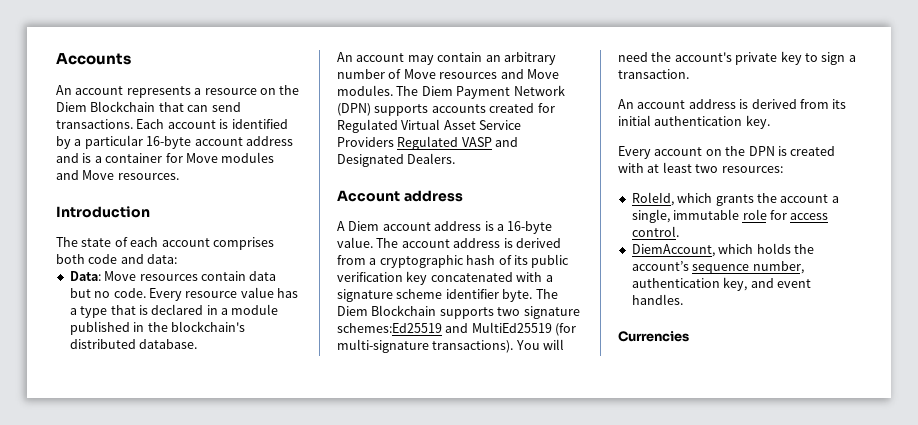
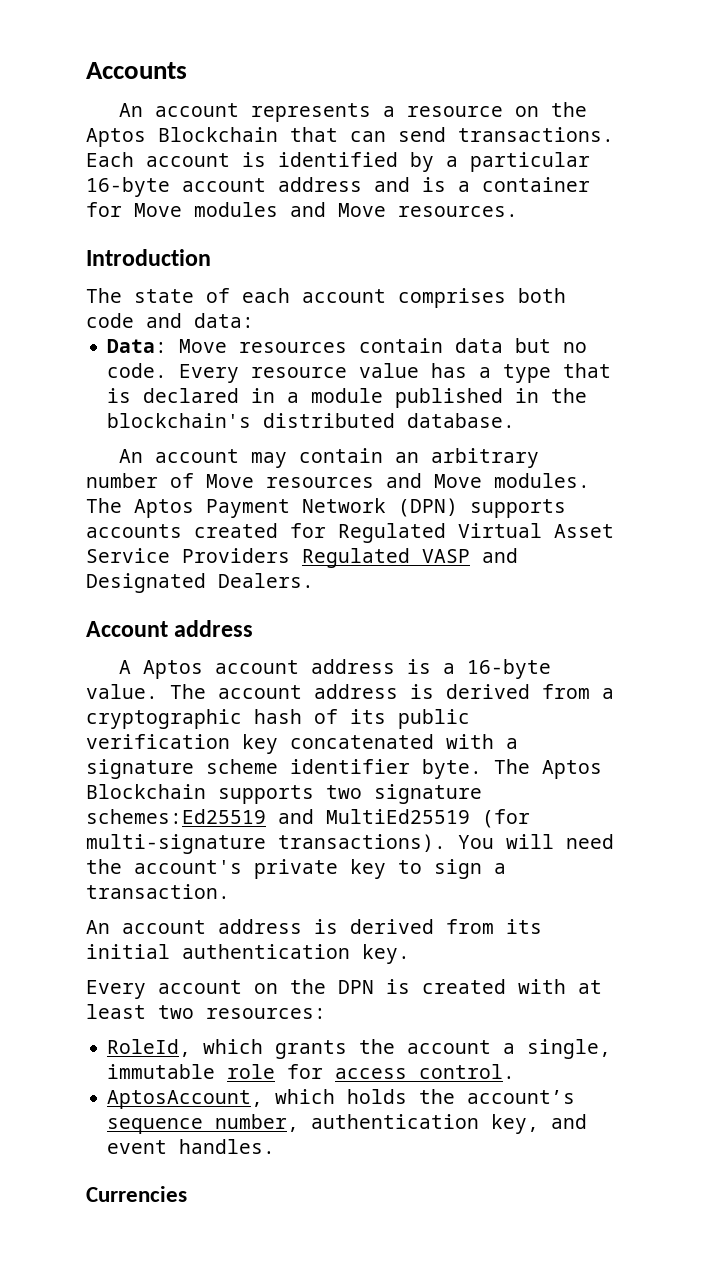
- An account represents a resource on the Diem Blockchain that can send transactions.
+ An account represents a resource on the Aptos Blockchain that can send transactions.
- The Diem Payment Network (DPN) supports accounts created for Regulated Virtual Asset Service Providers Regulated VASP and Designated Dealers.
+ The Aptos Payment Network (DPN) supports accounts created for Regulated Virtual Asset Service Providers Regulated VASP and Designated Dealers.
- A Diem account address is a 16-byte value.
+ A Aptos account address is a 16-byte value.
- The Diem Blockchain supports two signature schemes:Ed25519 and MultiEd25519 (for multi-signature transactions).
+ The Aptos Blockchain supports two signature schemes:Ed25519 and MultiEd25519 (for multi-signature transactions).
- DiemAccount, which holds the account’s sequence number, authentication key, and event handles.
+ AptosAccount, which holds the account’s sequence number, authentication key, and event handles.

